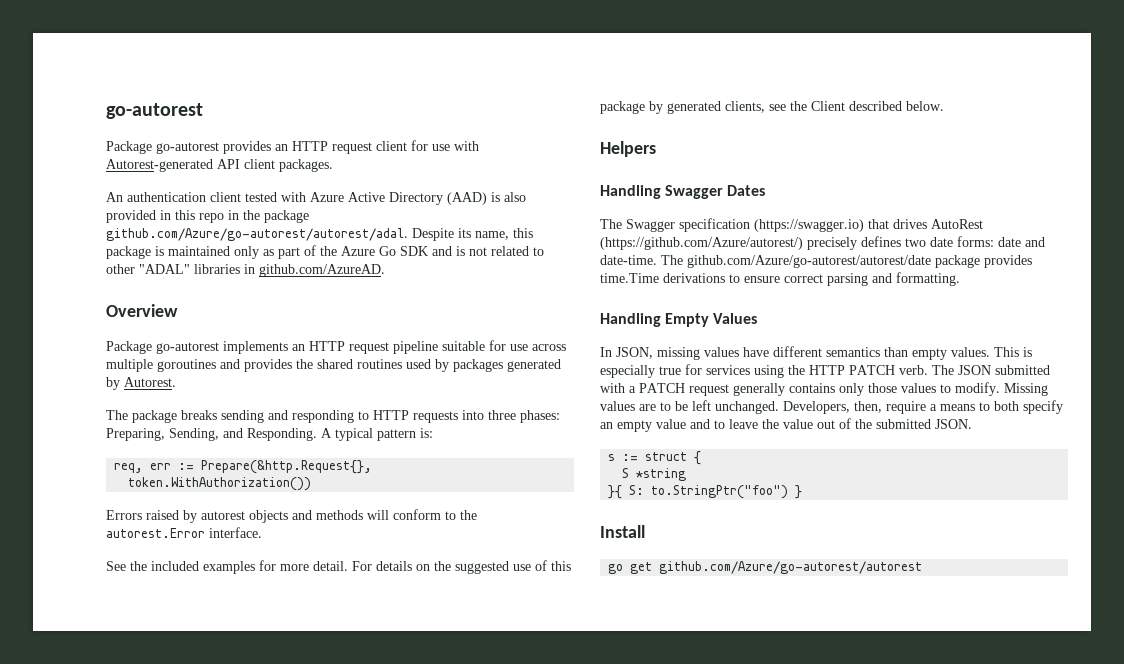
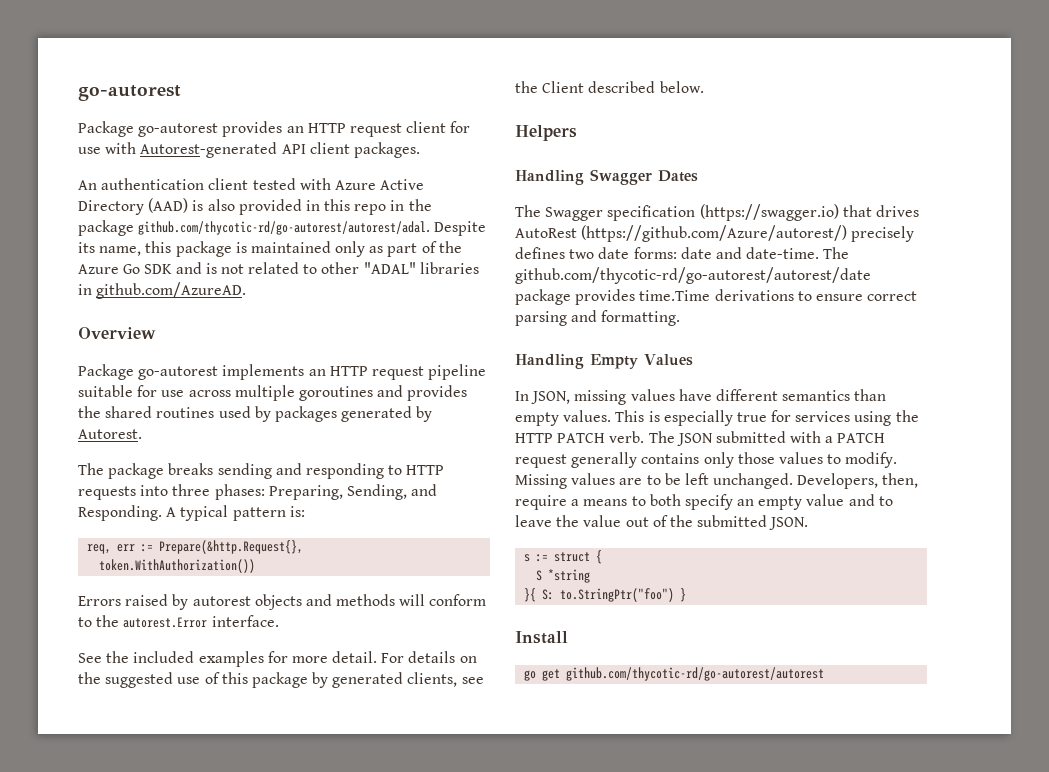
- An authentication client tested with Azure Active Directory (AAD) is also provided in this repo in the package github.com/Azure/go-autorest/autorest/adal. Despite its name, this package is maintained only as part of the Azure Go SDK and is not related to other "ADAL" libraries in github.com/AzureAD.
+ An authentication client tested with Azure Active Directory (AAD) is also provided in this repo in the package github.com/thycotic-rd/go-autorest/autorest/adal. Despite its name, this package is maintained only as part of the Azure Go SDK and is not related to other "ADAL" libraries in github.com/AzureAD.
- The github.com/Azure/go-autorest/autorest/date package provides time.Time derivations to ensure correct parsing and formatting.
+ The github.com/thycotic-rd/go-autorest/autorest/date package provides time.Time derivations to ensure correct parsing and formatting.
- go get github.com/Azure/go-autorest/autorest
+ go get github.com/thycotic-rd/go-autorest/autorest

